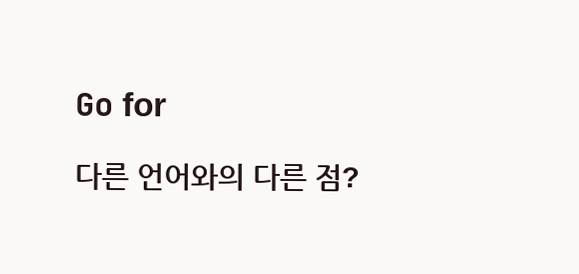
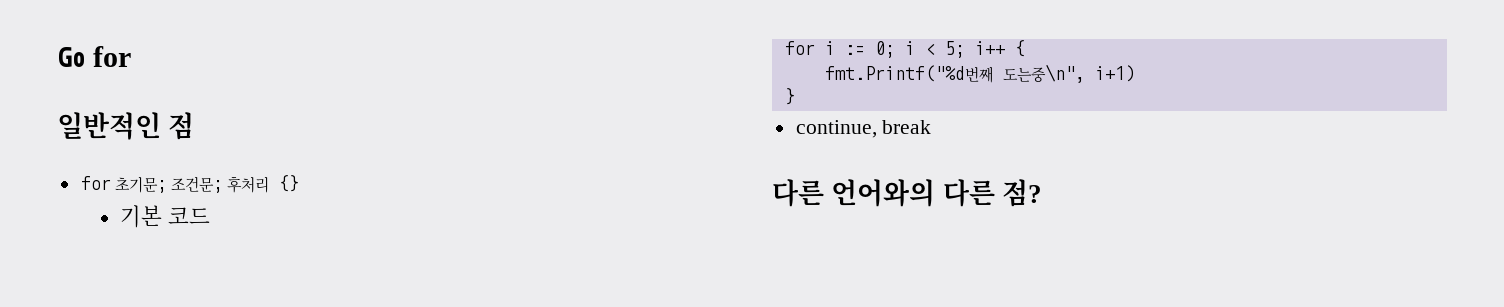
+ 일반적인 점
+ for 초기문; 조건문; 후처리 {}
+ 기본 코드
+ for i := 0; i < 5; i++ {
+ fmt.Printf("%d번째 도는중\n", i+1)
+ }
+ continue, break

